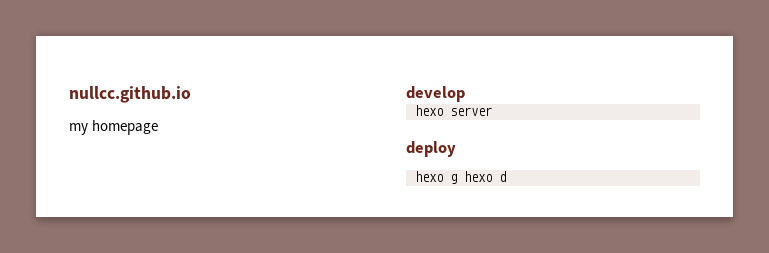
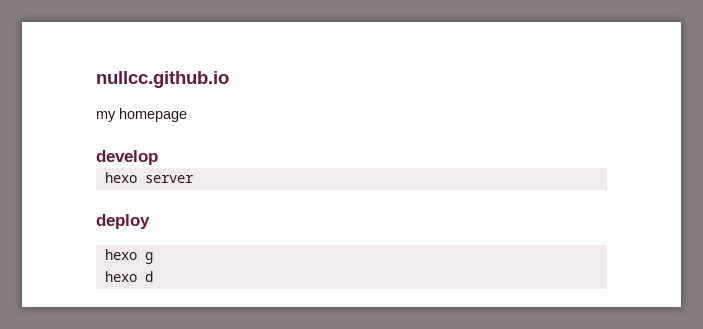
- hexo g hexo d
+ hexo g
+ hexo d

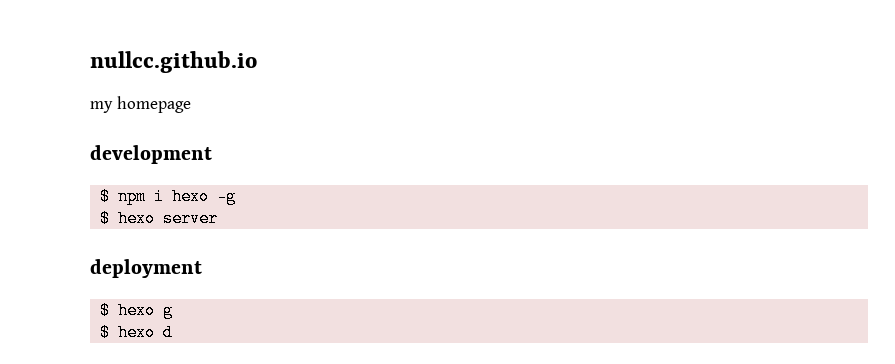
- develop
- hexo server
+ development
+ $ npm i hexo -g
+ $ hexo server
- deploy
- hexo g
+ deployment
+ $ hexo g
- hexo d
+ $ hexo d

